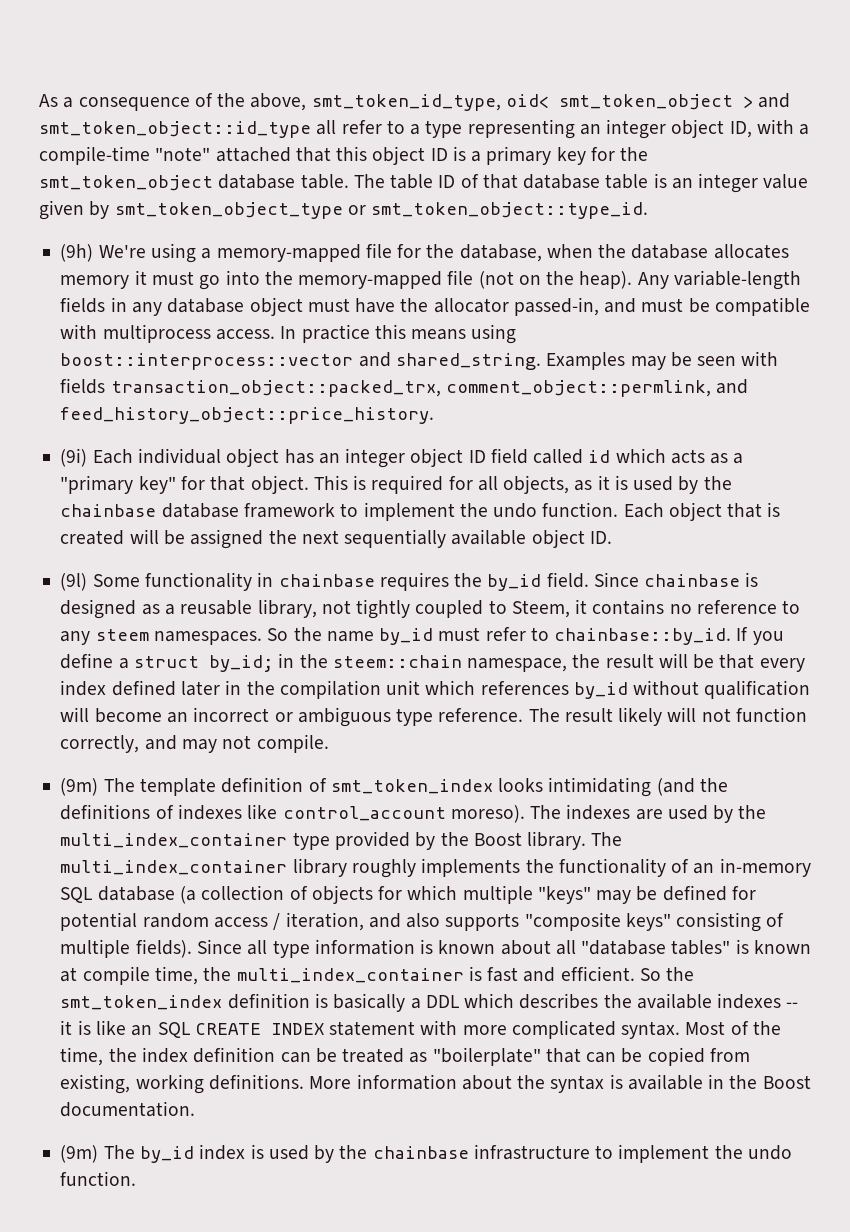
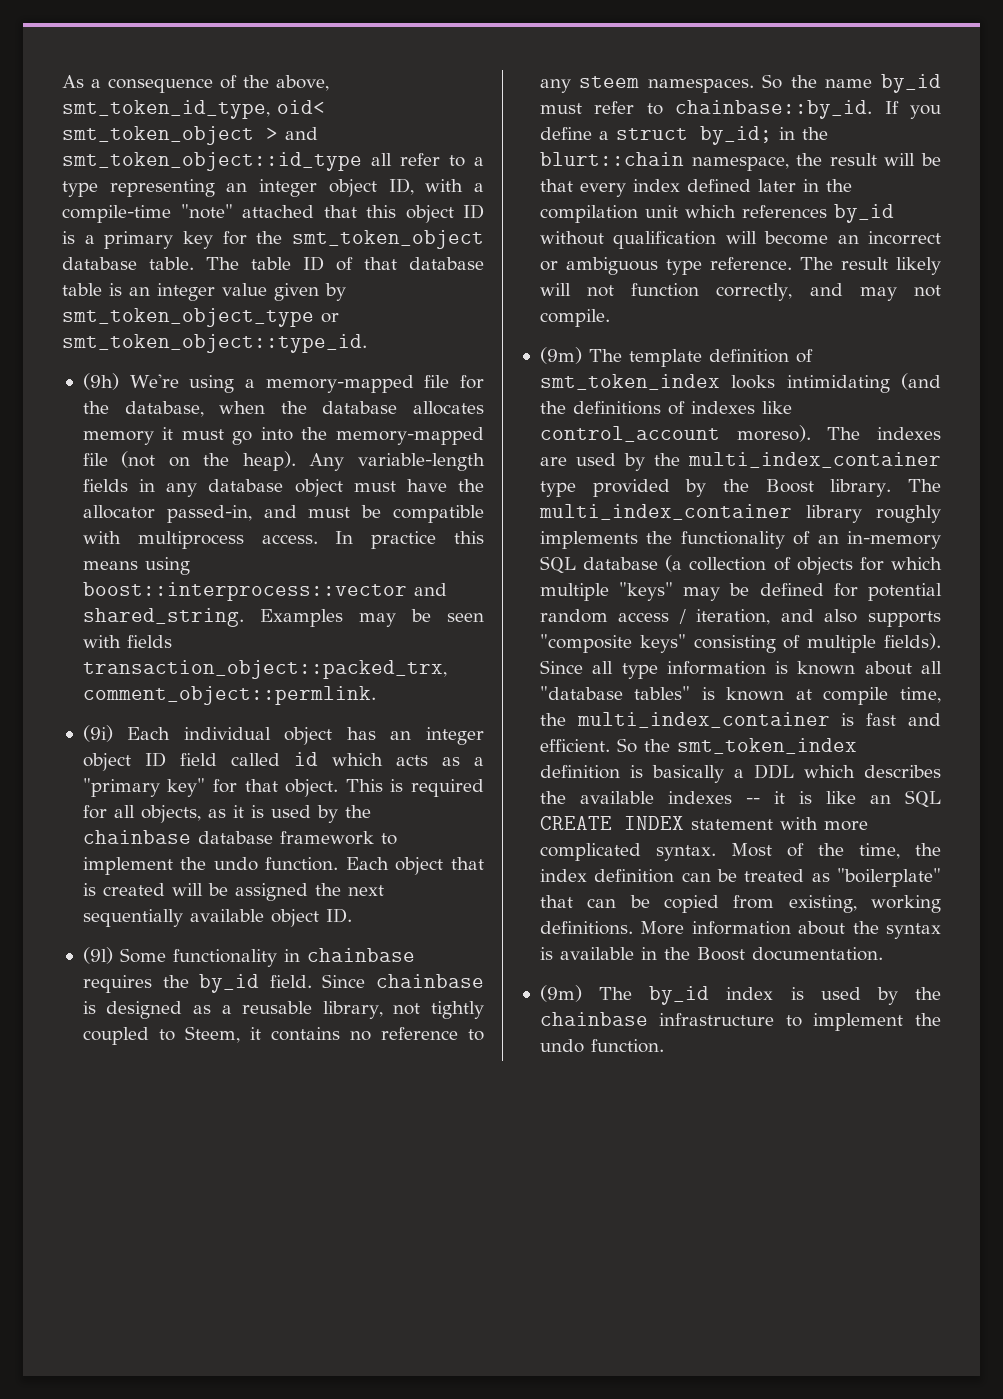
- Examples may be seen with fields transaction_object::packed_trx, comment_object::permlink, and feed_history_object::price_history.
+ Examples may be seen with fields transaction_object::packed_trx, comment_object::permlink.
- If you define a struct by_id; in the steem::chain namespace, the result will be that every index defined later in the compilation unit which references by_id without qualification will become an incorrect or ambiguous type reference.
+ If you define a struct by_id; in the blurt::chain namespace, the result will be that every index defined later in the compilation unit which references by_id without qualification will become an incorrect or ambiguous type reference.

